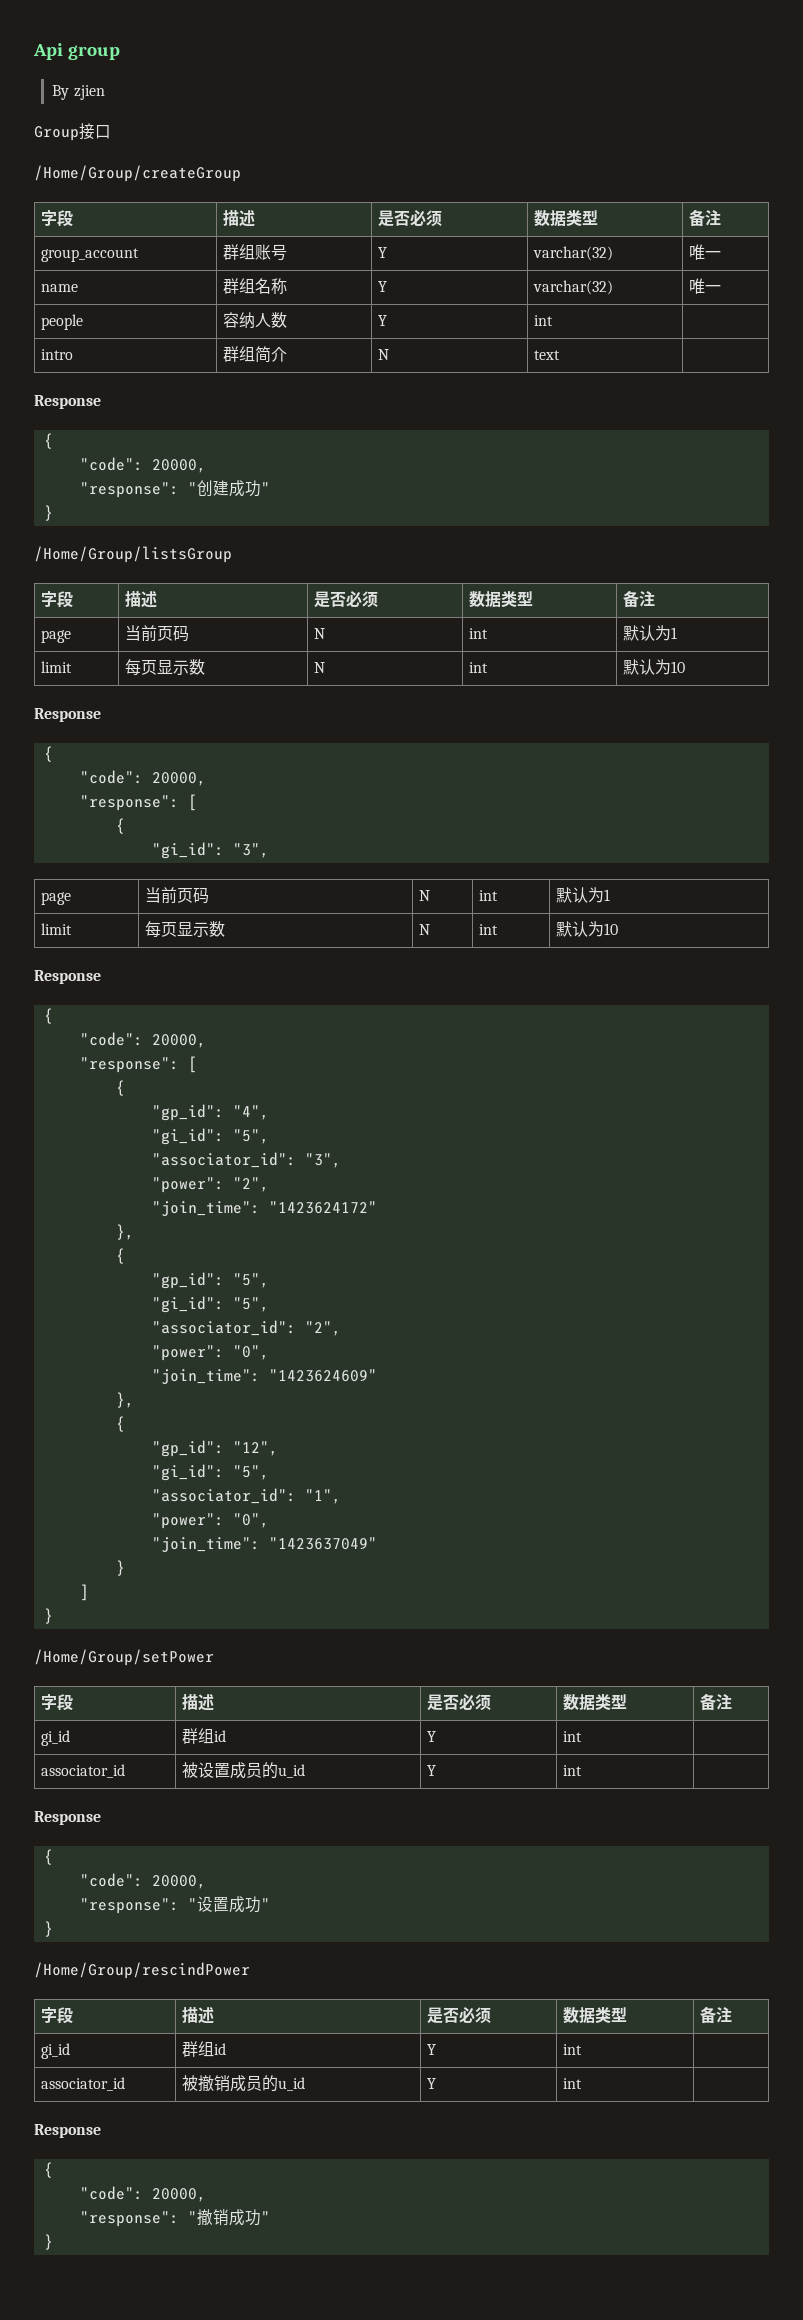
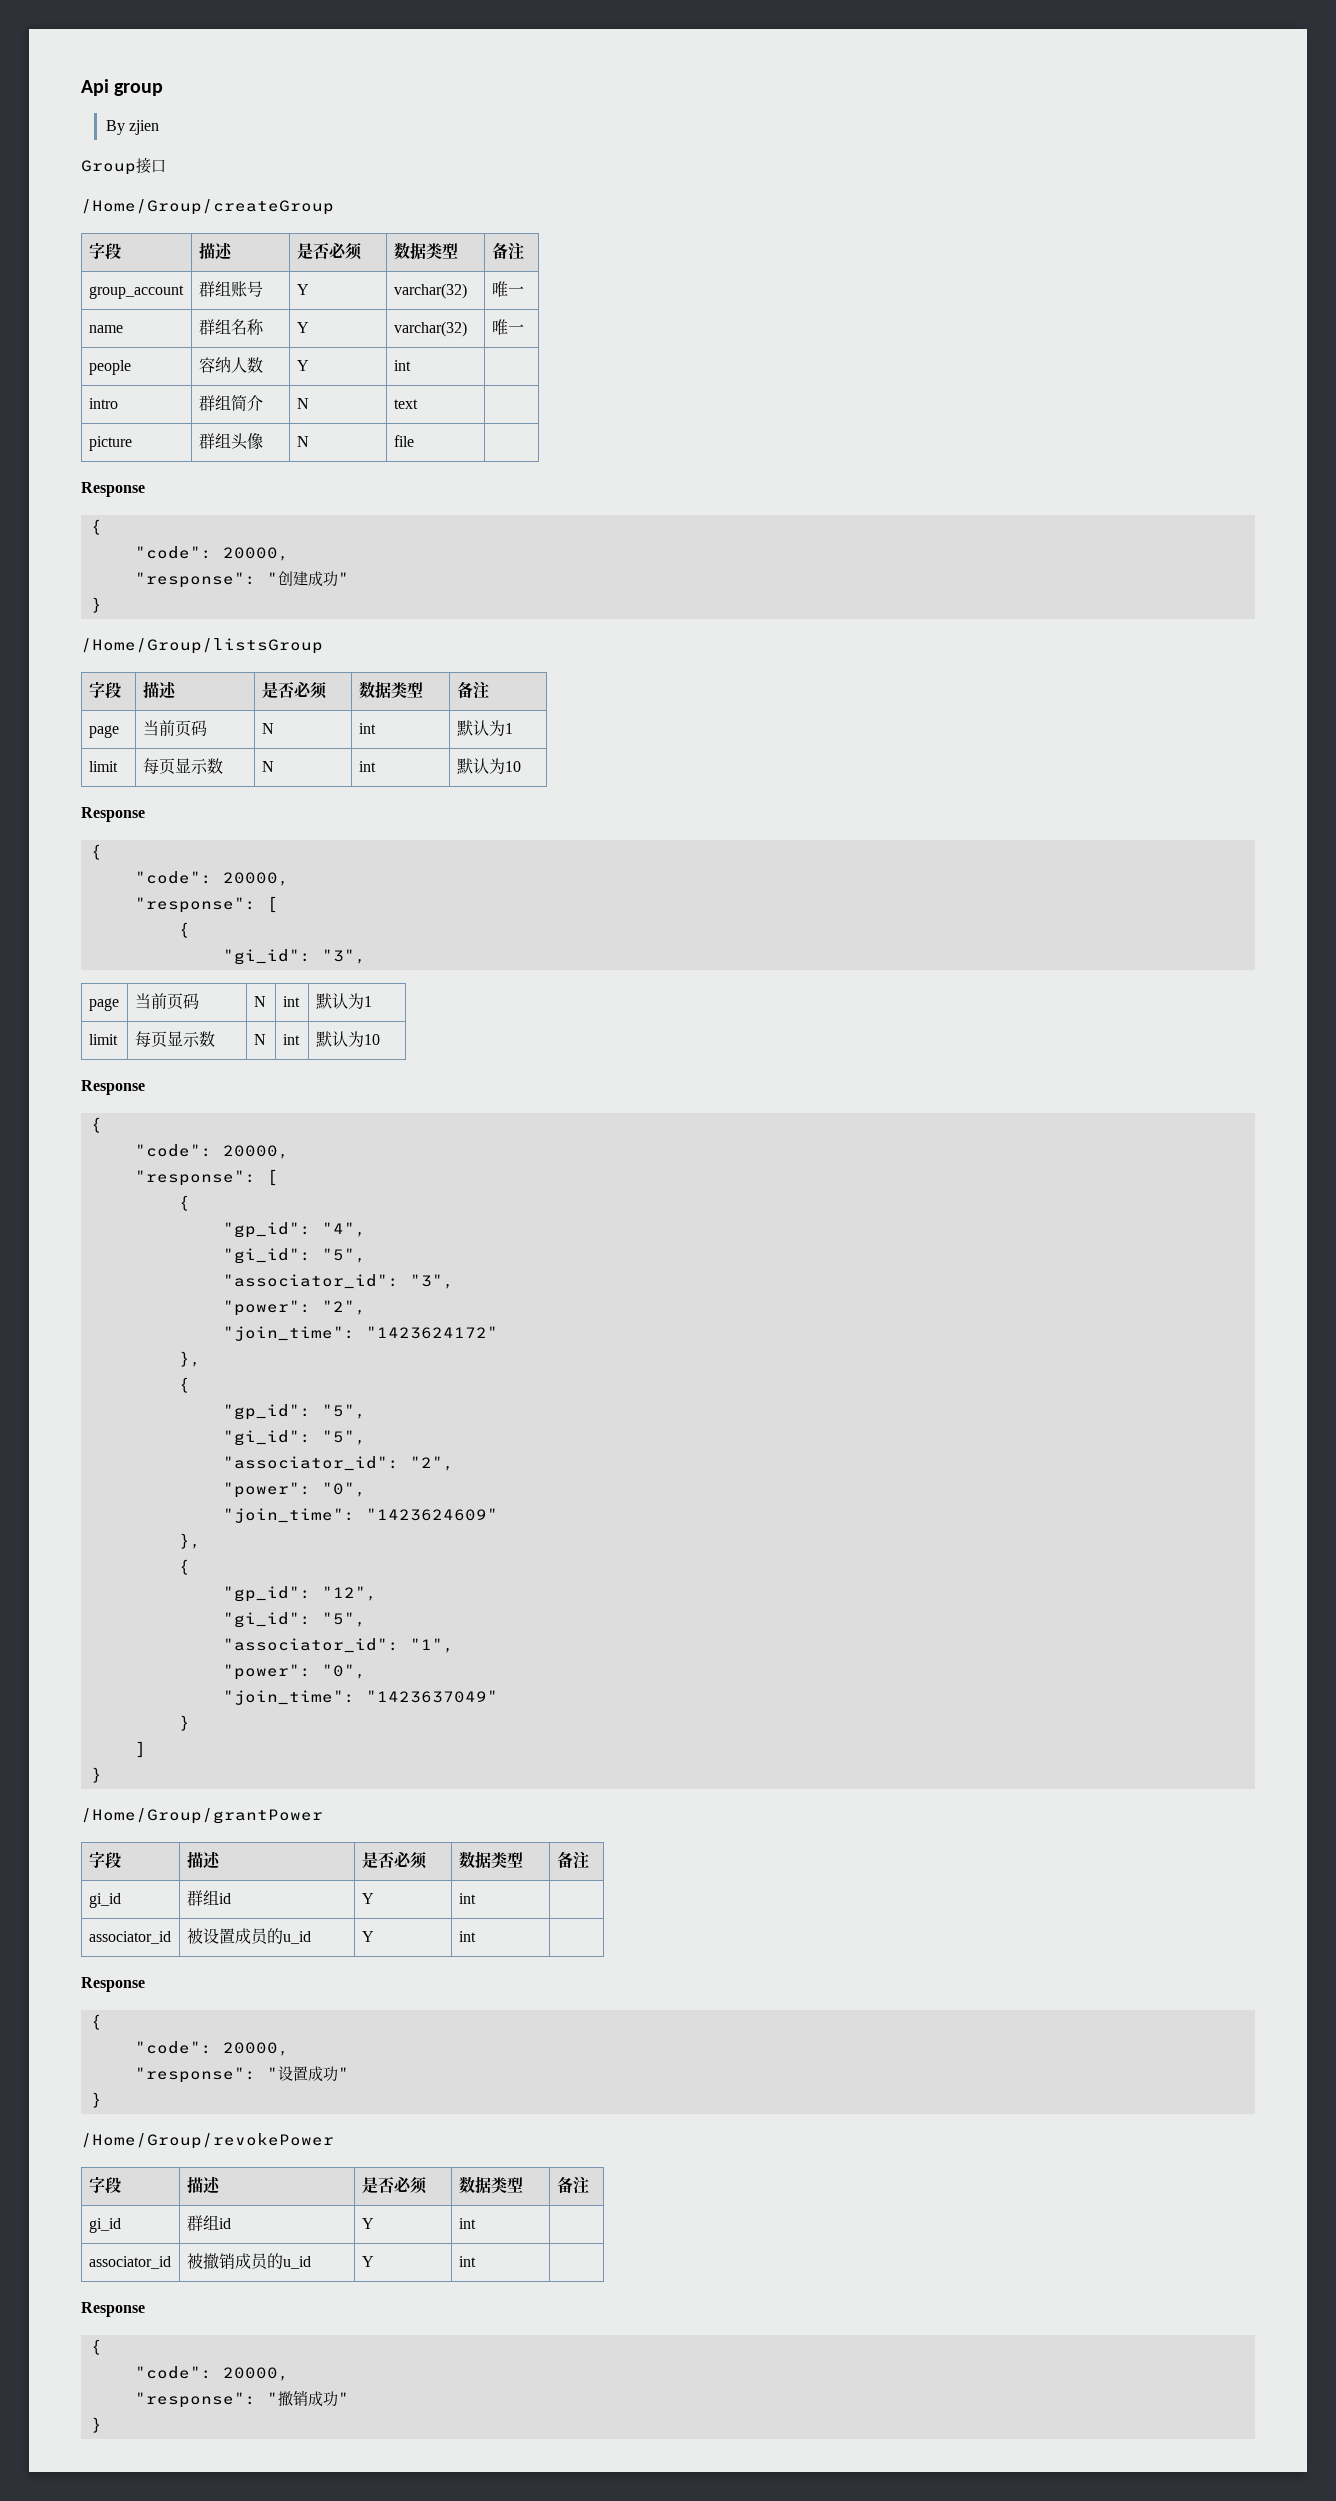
+ picture | 群组头像 | N | file |
- /Home/Group/setPower
+ /Home/Group/grantPower
- /Home/Group/rescindPower
+ /Home/Group/revokePower

